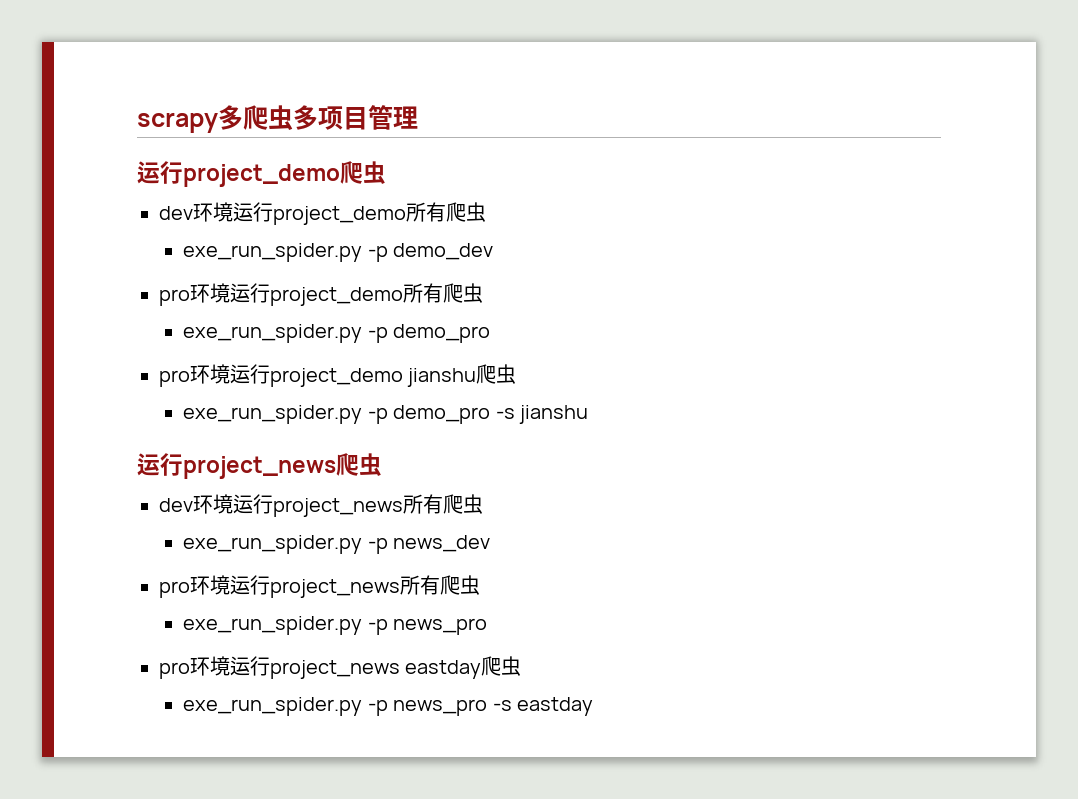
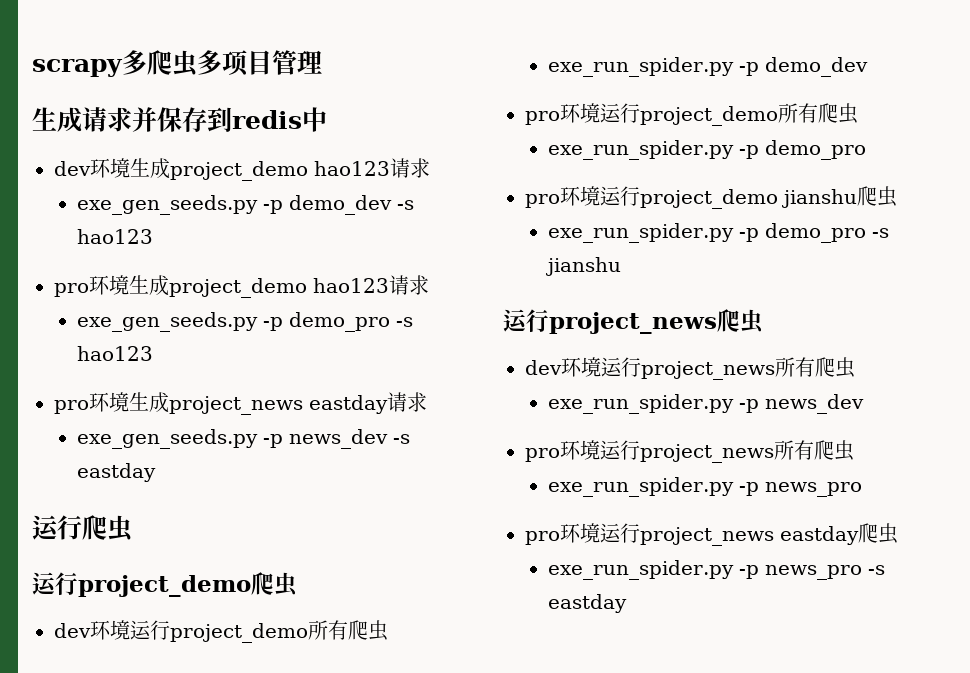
+ 生成请求并保存到redis中
+ dev环境生成project_demo hao123请求
+ exe_gen_seeds.py -p demo_dev -s hao123
+ pro环境生成project_demo hao123请求
+ exe_gen_seeds.py -p demo_pro -s hao123
+ pro环境生成project_news eastday请求
+ exe_gen_seeds.py -p news_dev -s eastday
+ 运行爬虫

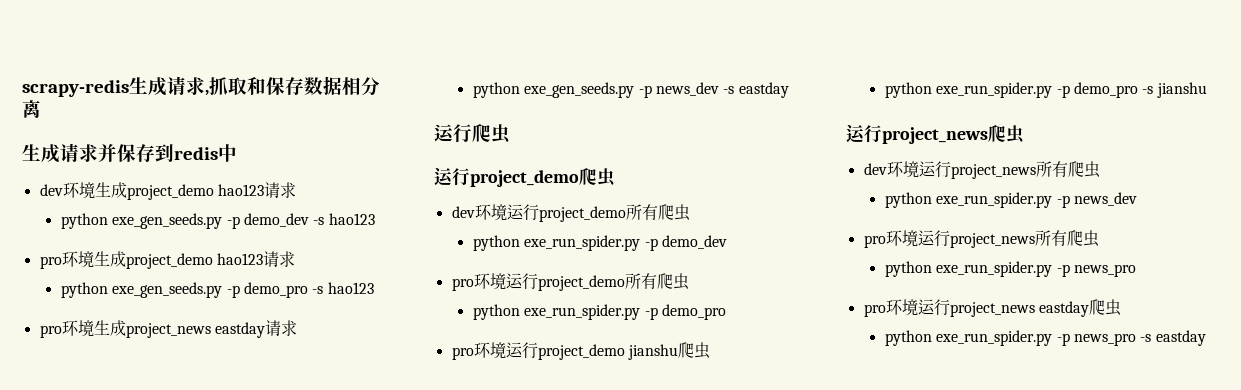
- scrapy多爬虫多项目管理
+ scrapy-redis生成请求,抓取和保存数据相分离
- exe_gen_seeds.py -p demo_dev -s hao123
+ python exe_gen_seeds.py -p demo_dev -s hao123
- exe_gen_seeds.py -p demo_pro -s hao123
+ python exe_gen_seeds.py -p demo_pro -s hao123
- exe_gen_seeds.py -p news_dev -s eastday
+ python exe_gen_seeds.py -p news_dev -s eastday
- exe_run_spider.py -p demo_dev
+ python exe_run_spider.py -p demo_dev
  pro环境运行project_demo所有爬虫
- exe_run_spider.py -p demo_pro
+ python exe_run_spider.py -p demo_pro
- exe_run_spider.py -p demo_pro -s jianshu
+ python exe_run_spider.py -p demo_pro -s jianshu
- exe_run_spider.py -p news_dev
+ python exe_run_spider.py -p news_dev
  pro环境运行project_news所有爬虫
- exe_run_spider.py -p news_pro
+ python exe_run_spider.py -p news_pro
- exe_run_spider.py -p news_pro -s eastday
+ python exe_run_spider.py -p news_pro -s eastday

